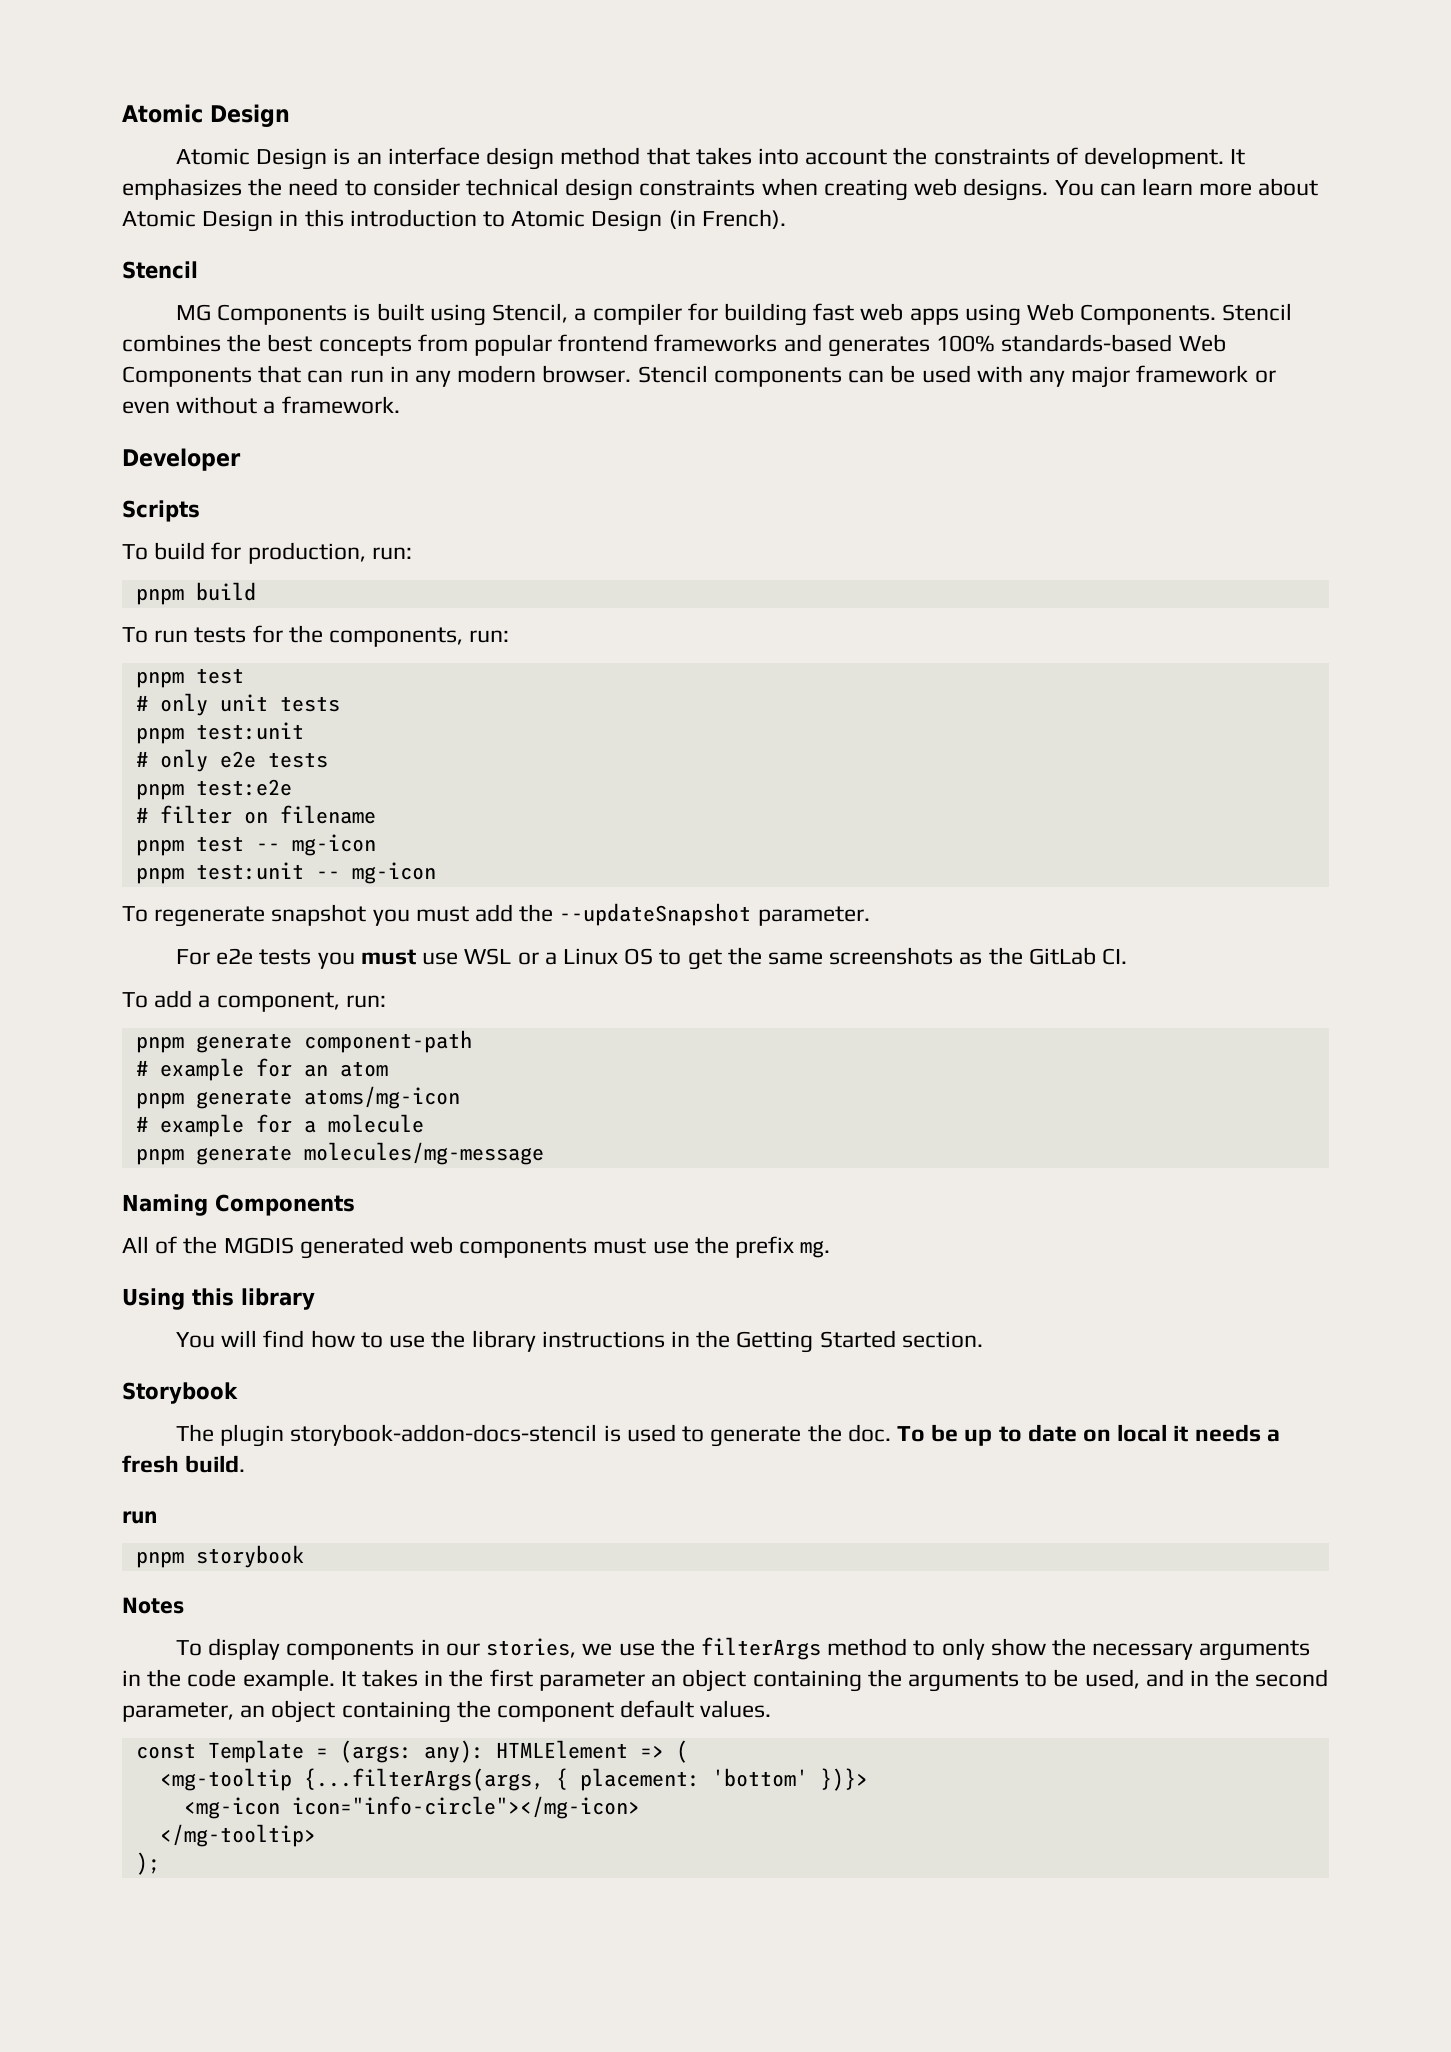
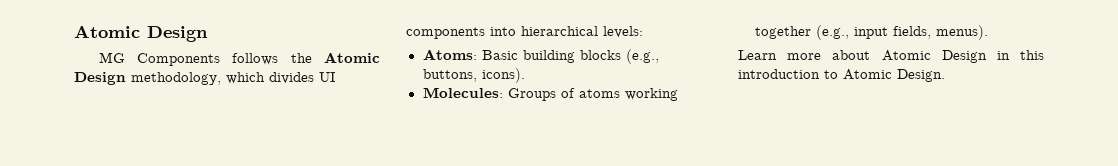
- Atomic Design is an interface design method that takes into account the constraints of development. It emphasizes the need to consider technical design constraints when creating web designs. You can learn more about Atomic Design in this introduction to Atomic Design (in French).
- Stencil
- MG Components is built using Stencil, a compiler for building fast web apps using Web Components. Stencil combines the best concepts from popular frontend frameworks and generates 100% standards-based Web Components that can run in any modern browser. Stencil components can be used with any major framework or even without a framework.
- Developer
- Scripts
- To build for production, run:
- pnpm build
- To run tests for the components, run:
- pnpm test
- # only unit tests
- pnpm test:unit
- # only e2e tests
- pnpm test:e2e
- # filter on filename
- pnpm test -- mg-icon
- pnpm test:unit -- mg-icon
- To regenerate snapshot you must add the --updateSnapshot parameter.
- For e2e tests you must use WSL or a Linux OS to get the same screenshots as the GitLab CI.
- To add a component, run:
- pnpm generate component-path
- # example for an atom
- pnpm generate atoms/mg-icon
- # example for a molecule
- pnpm generate molecules/mg-message
- Naming Components
- All of the MGDIS generated web components must use the prefix mg.
- Using this library
- You will find how to use the library instructions in the Getting Started section.
- Storybook
- The plugin storybook-addon-docs-stencil is used to generate the doc. To be up to date on local it needs a fresh build.
- run
- pnpm storybook
- Notes
- To display components in our stories, we use the filterArgs method to only show the necessary arguments in the code example. It takes in the first parameter an object containing the arguments to be used, and in the second parameter, an object containing the component default values.
- const Template = (args: any): HTMLElement => (
- <mg-tooltip {...filterArgs(args, { placement: 'bottom' })}>
- <mg-icon icon="info-circle"></mg-icon>
- </mg-tooltip>
- );
+ MG Components follows the Atomic Design methodology, which divides UI components into hierarchical levels:
+ Atoms: Basic building blocks (e.g., buttons, icons).
+ Molecules: Groups of atoms working together (e.g., input fields, menus).
+ Learn more about Atomic Design in this introduction to Atomic Design.

